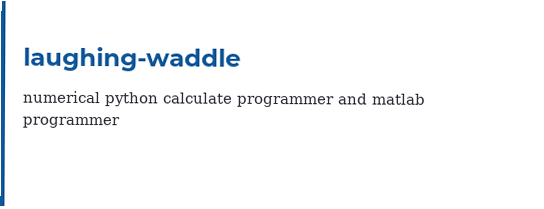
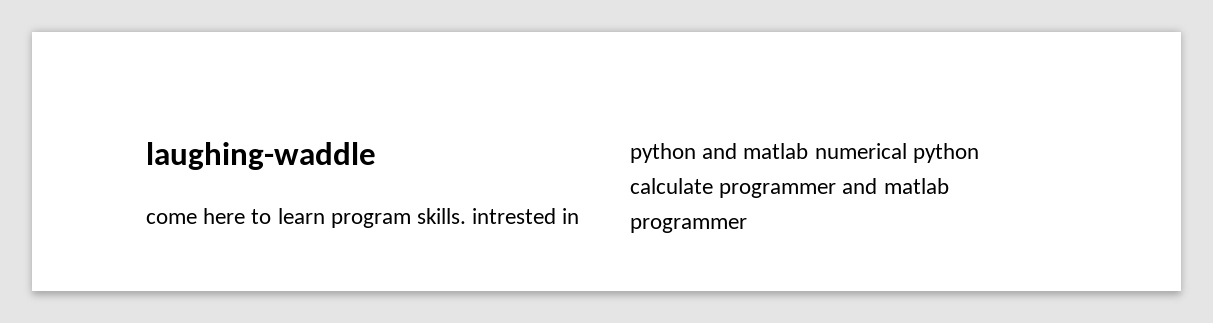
- numerical python calculate programmer and matlab programmer
+ come here to learn program skills. intrested in python and matlab numerical python calculate programmer and matlab programmer

